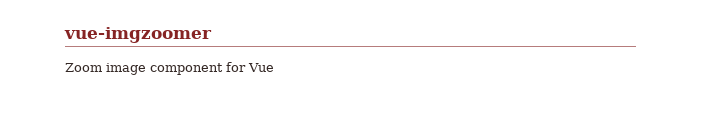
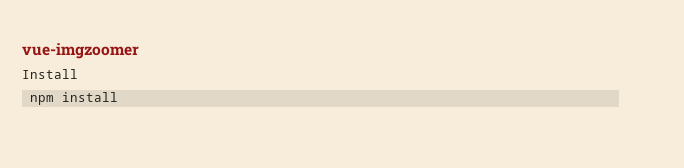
- Zoom image component for Vue
+ Install
+ npm install

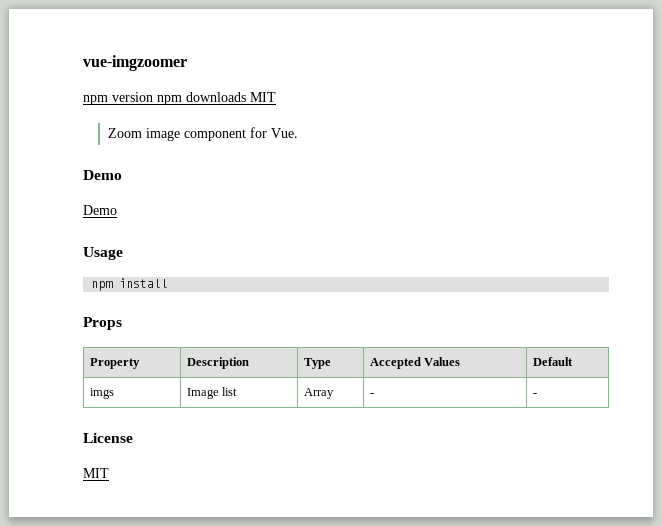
- Install
+ npm version npm downloads MIT
+ Zoom image component for Vue.
+ Demo
+ Demo
+ Usage
  npm install
+ Props
+ Property | Description | Type | Accepted Values | Default
+ imgs | Image list | Array | - | -
+ License
+ MIT

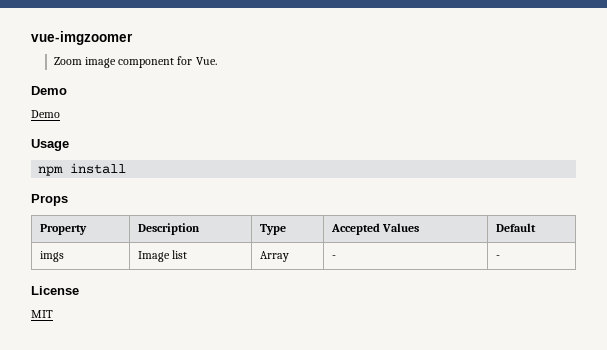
- npm version npm downloads MIT

